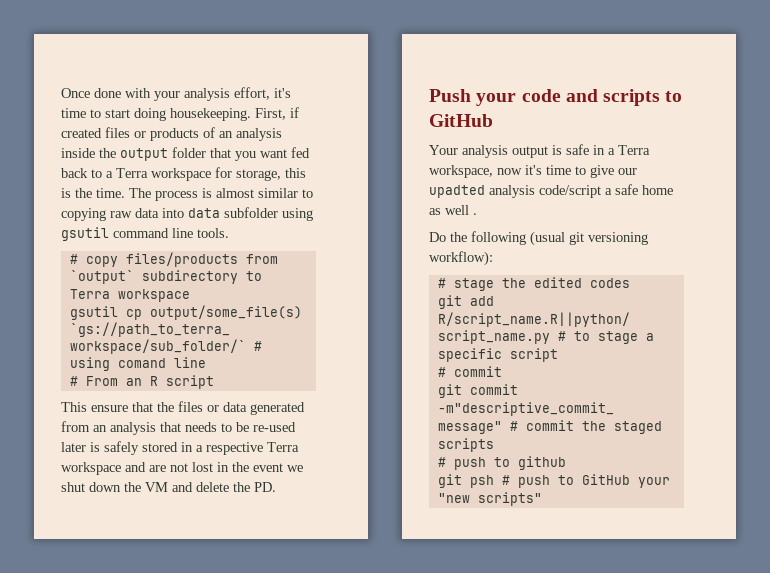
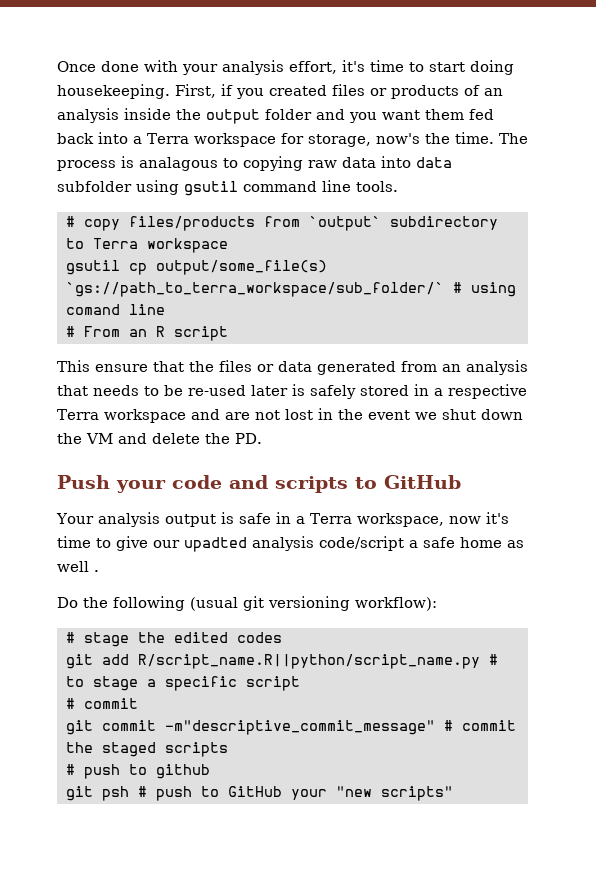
- First, if created files or products of an analysis inside the output folder that you want fed back to a Terra workspace for storage, this is the time.
+ First, if you created files or products of an analysis inside the output folder and you want them fed back into a Terra workspace for storage, now's the time.
- The process is almost similar to copying raw data into data subfolder using gsutil command line tools.
+ The process is analagous to copying raw data into data subfolder using gsutil command line tools.

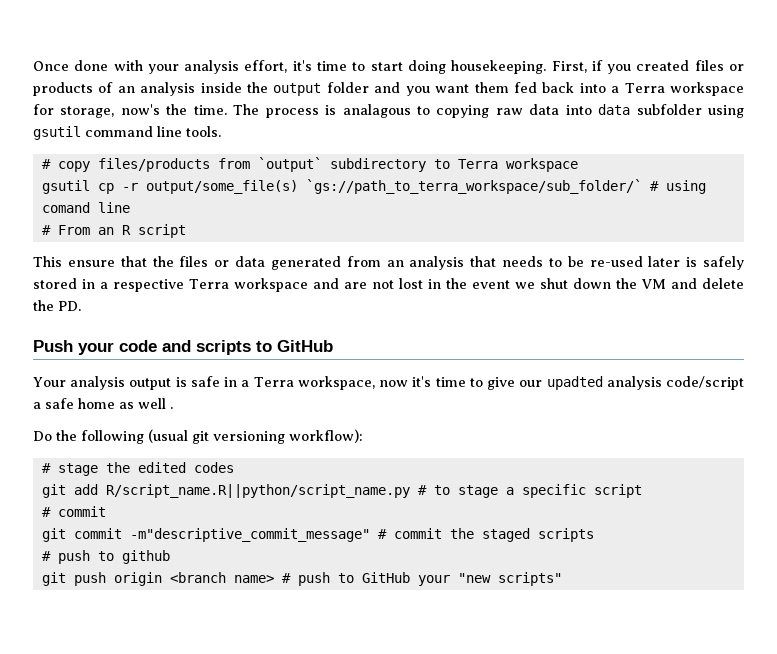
- gsutil cp output/some_file(s) `gs://path_to_terra_workspace/sub_folder/` # using comand line
+ gsutil cp -r output/some_file(s) `gs://path_to_terra_workspace/sub_folder/` # using comand line
- git psh # push to GitHub your "new scripts"
+ git push origin <branch name> # push to GitHub your "new scripts"

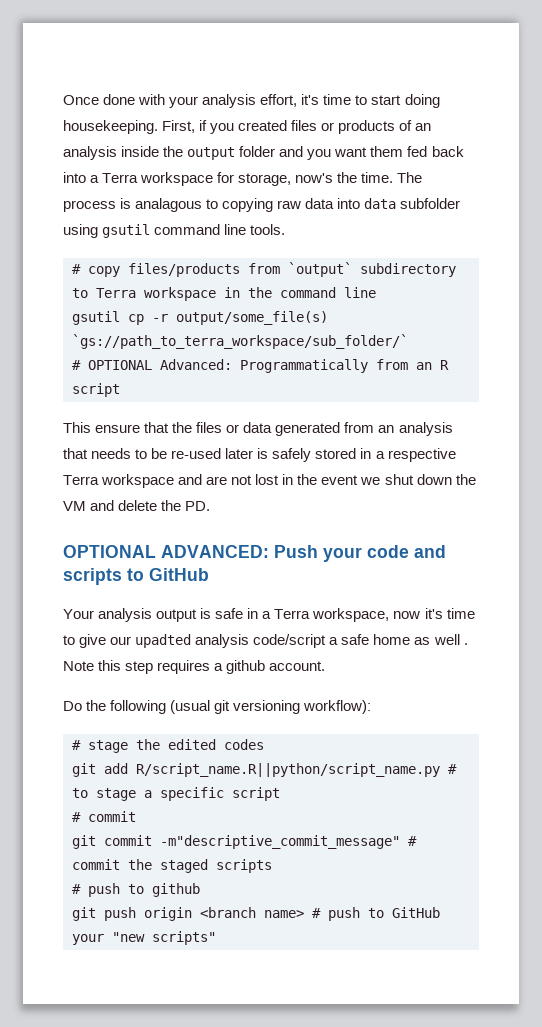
- # copy files/products from `output` subdirectory to Terra workspace
+ # copy files/products from `output` subdirectory to Terra workspace in the command line
- gsutil cp -r output/some_file(s) `gs://path_to_terra_workspace/sub_folder/` # using comand line
- # From an R script
+ gsutil cp -r output/some_file(s) `gs://path_to_terra_workspace/sub_folder/`
+ # OPTIONAL Advanced: Programmatically from an R script
- Push your code and scripts to GitHub
+ OPTIONAL ADVANCED: Push your code and scripts to GitHub
+ Note this step requires a github account.

